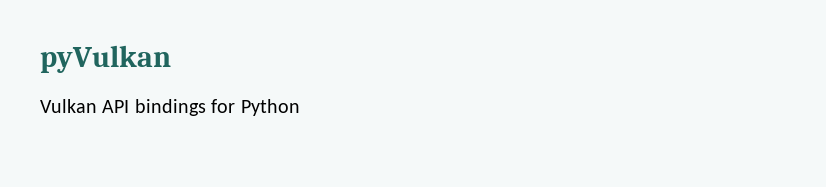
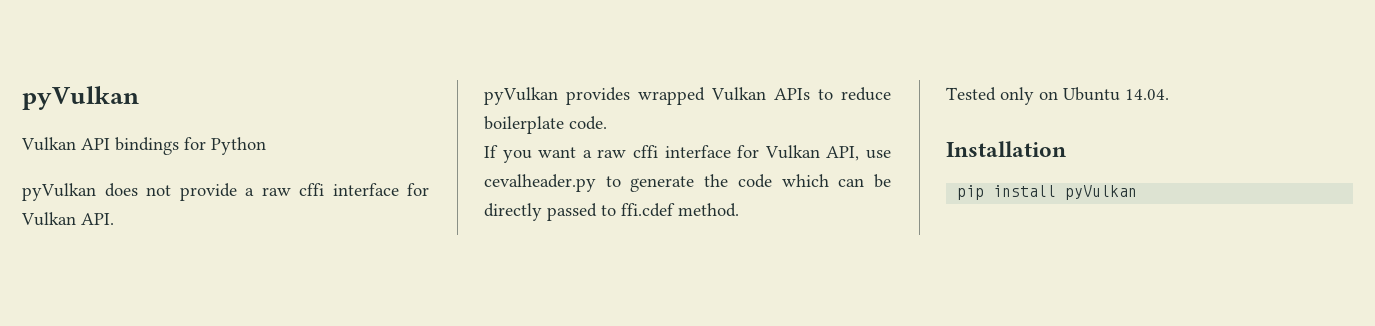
+ pyVulkan does not provide a raw cffi interface for Vulkan API.
+ pyVulkan provides wrapped Vulkan APIs to reduce boilerplate code.
+ If you want a raw cffi interface for Vulkan API, use cevalheader.py to generate the code which can be directly passed to ffi.cdef method.
+ Tested only on Ubuntu 14.04.
+ Installation
+ pip install pyVulkan

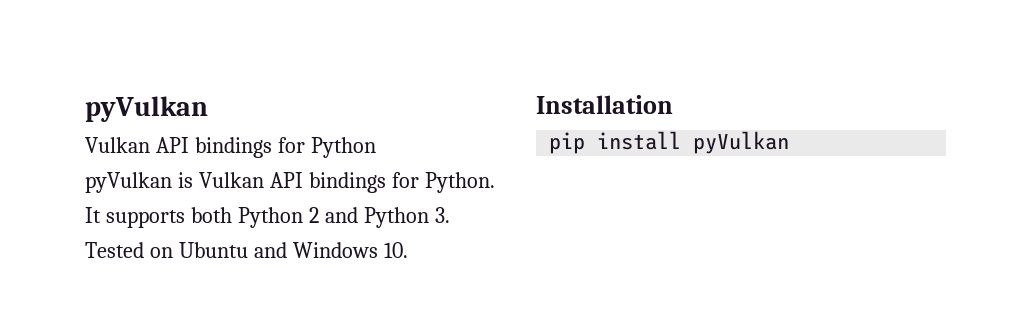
- pyVulkan does not provide a raw cffi interface for Vulkan API.
- pyVulkan provides wrapped Vulkan APIs to reduce boilerplate code.
- If you want a raw cffi interface for Vulkan API, use cevalheader.py to generate the code which can be directly passed to ffi.cdef method.
+ pyVulkan is Vulkan API bindings for Python.
+ It supports both Python 2 and Python 3.
- Tested only on Ubuntu 14.04.
+ Tested on Ubuntu and Windows 10.

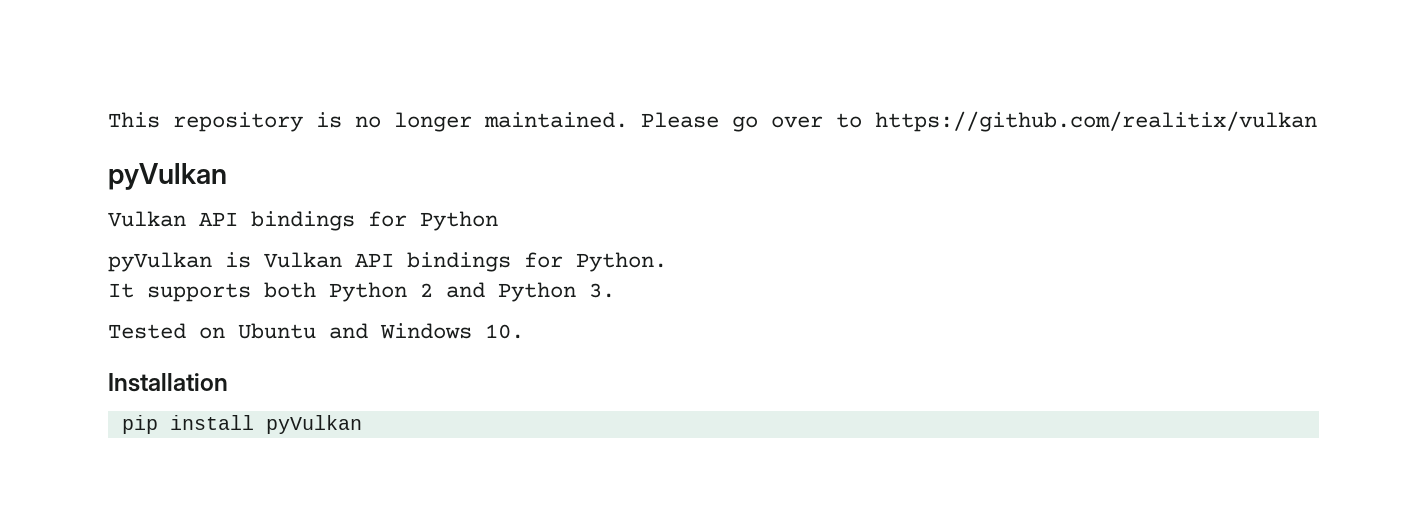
+ This repository is no longer maintained. Please go over to https://github.com/realitix/vulkan

